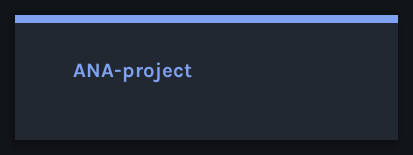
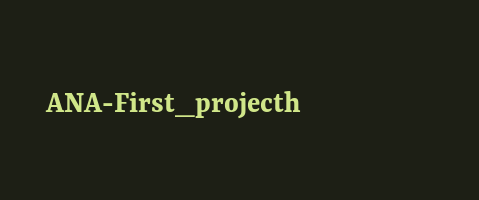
- ANA-project
+ ANA-First_projecth

